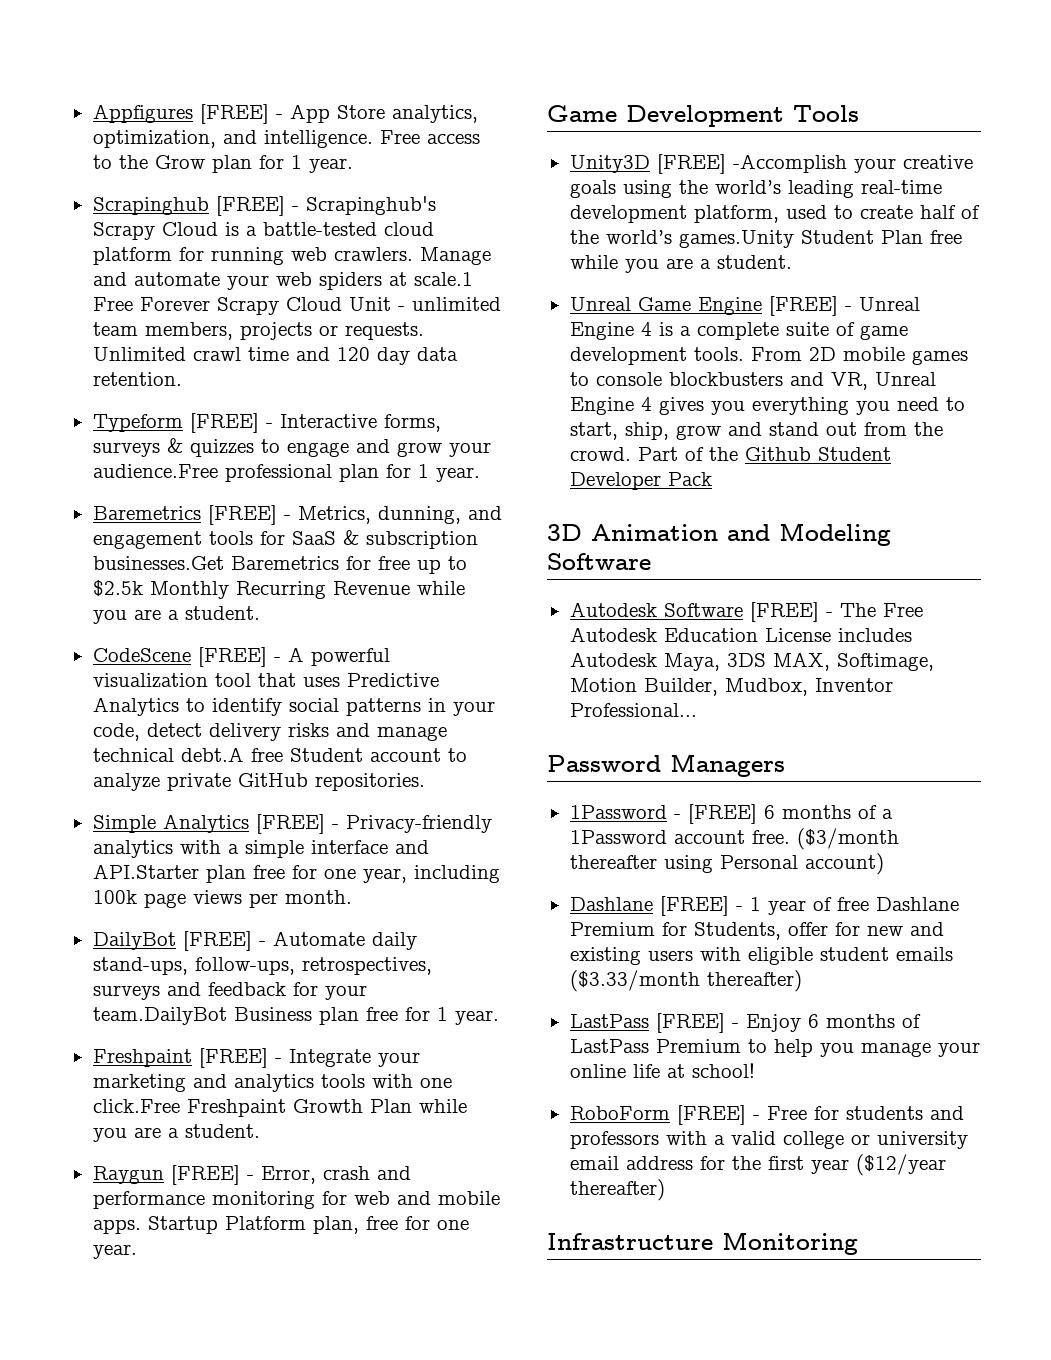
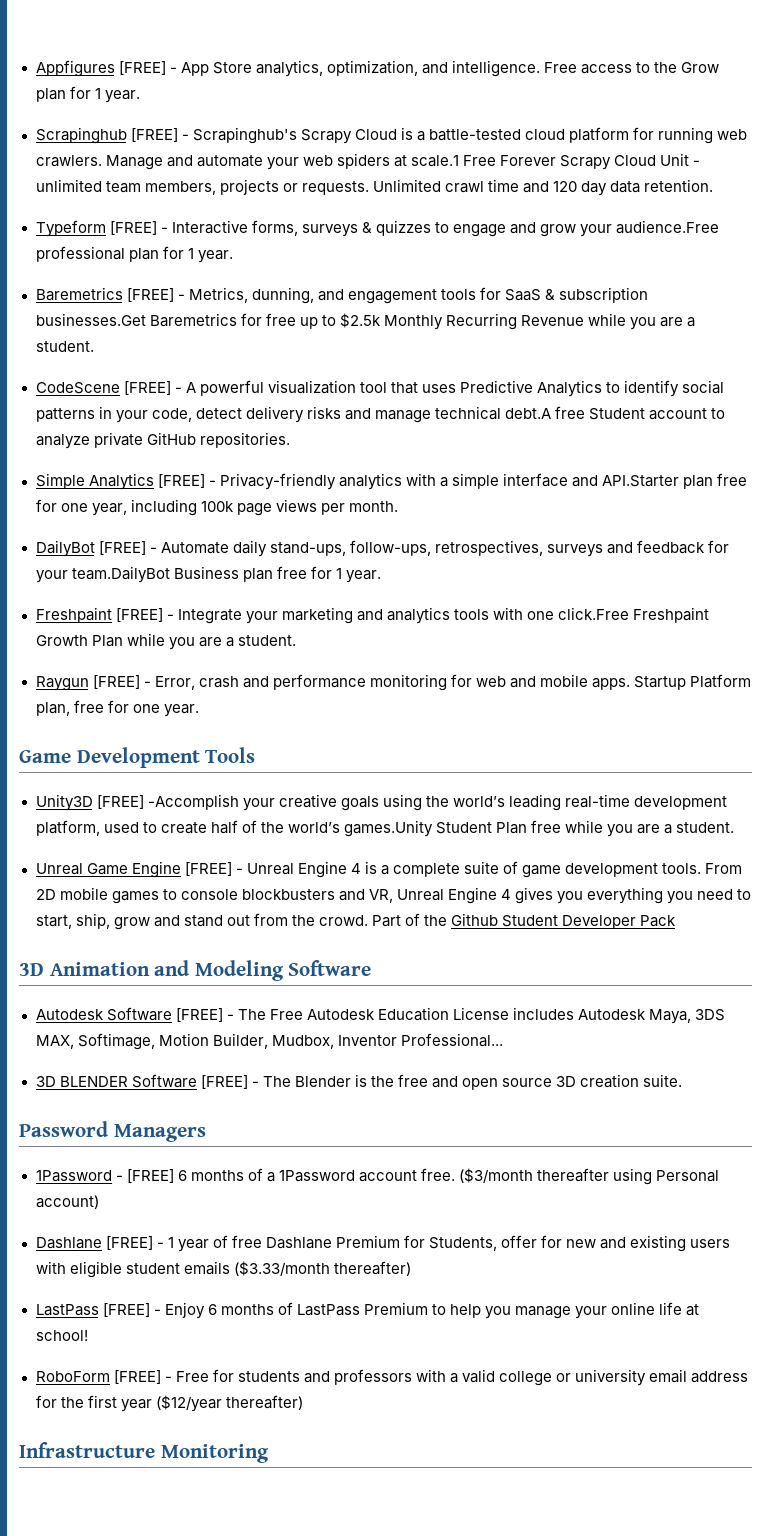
+ 3D BLENDER Software [FREE] - The Blender is the free and open source 3D creation suite.

